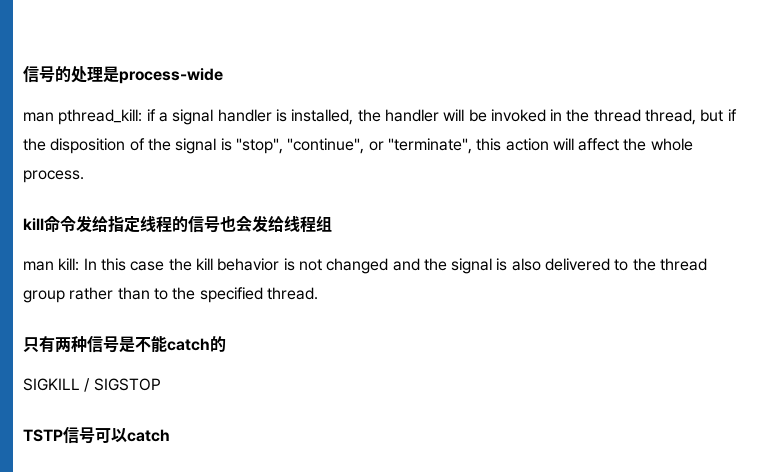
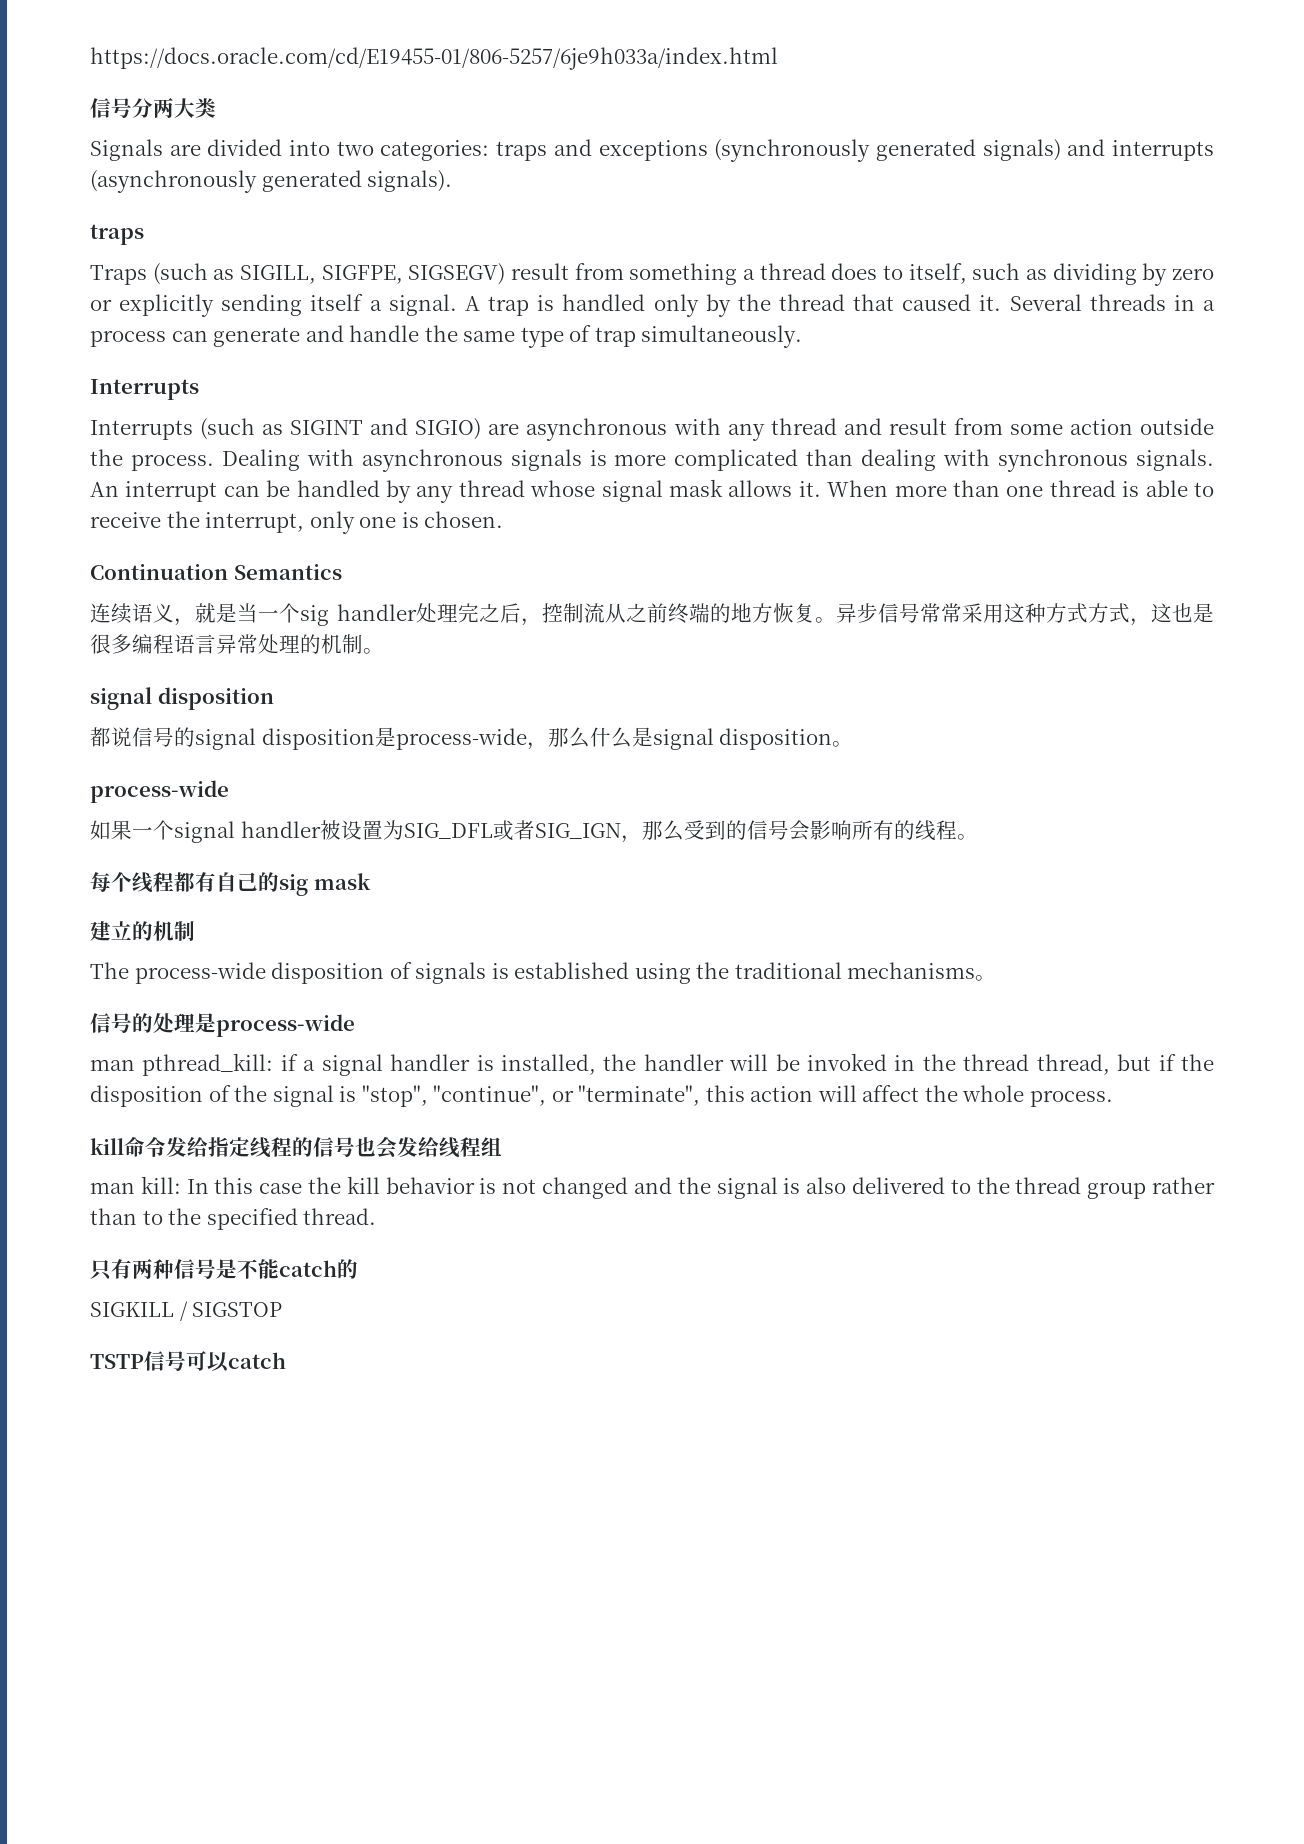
+ https://docs.oracle.com/cd/E19455-01/806-5257/6je9h033a/index.html
+ 信号分两大类
+ Signals are divided into two categories: traps and exceptions (synchronously generated signals) and interrupts (asynchronously generated signals).
+ traps
+ Traps (such as SIGILL, SIGFPE, SIGSEGV) result from something a thread does to itself, such as dividing by zero or explicitly sending itself a signal. A trap is handled only by the thread that caused it. Several threads in a process can generate and handle the same type of trap simultaneously.
+ Interrupts
+ Interrupts (such as SIGINT and SIGIO) are asynchronous with any thread and result from some action outside the process. Dealing with asynchronous signals is more complicated than dealing with synchronous signals. An interrupt can be handled by any thread whose signal mask allows it. When more than one thread is able to receive the interrupt, only one is chosen.
+ Continuation Semantics
+ 连续语义，就是当一个sig handler处理完之后，控制流从之前终端的地方恢复。异步信号常常采用这种方式方式，这也是很多编程语言异常处理的机制。
+ signal disposition
+ 都说信号的signal disposition是process-wide，那么什么是signal disposition。
+ process-wide
+ 如果一个signal handler被设置为SIG_DFL或者SIG_IGN，那么受到的信号会影响所有的线程。
+ 每个线程都有自己的sig mask
+ 建立的机制
+ The process-wide disposition of signals is established using the traditional mechanisms。

